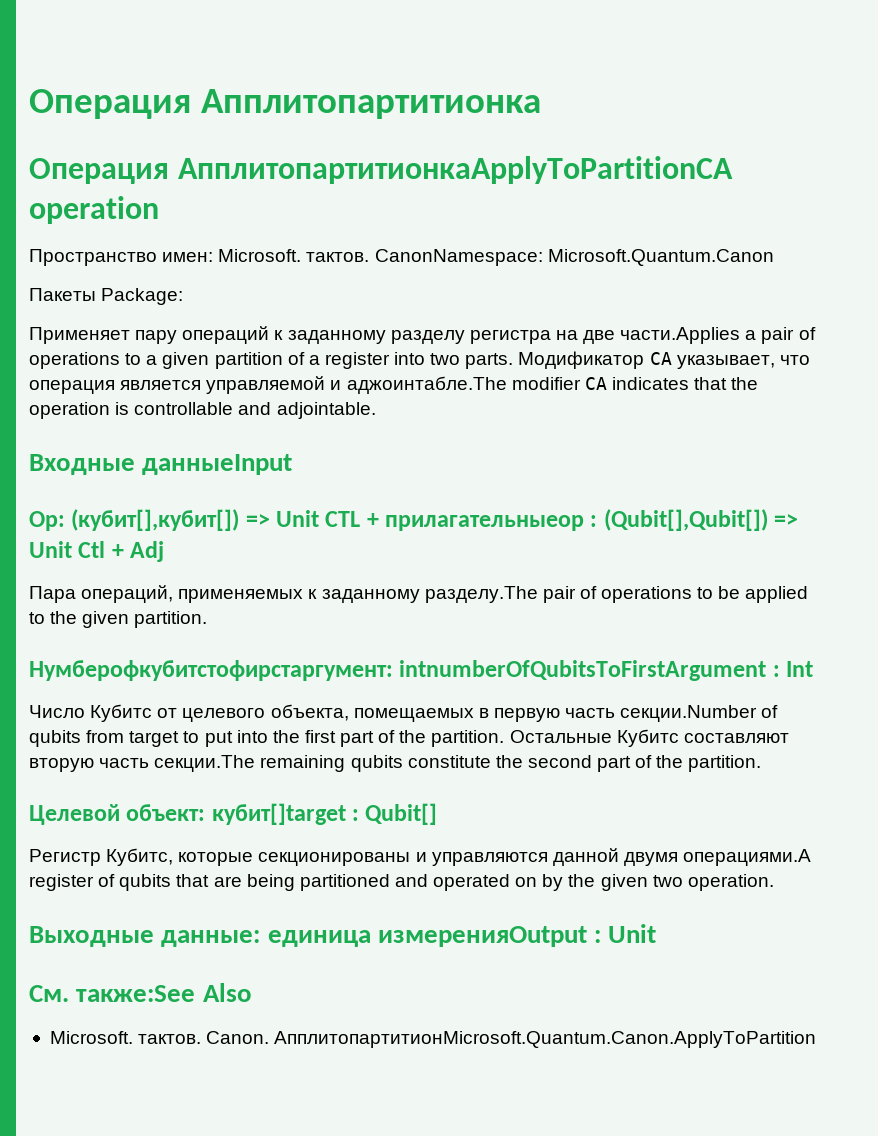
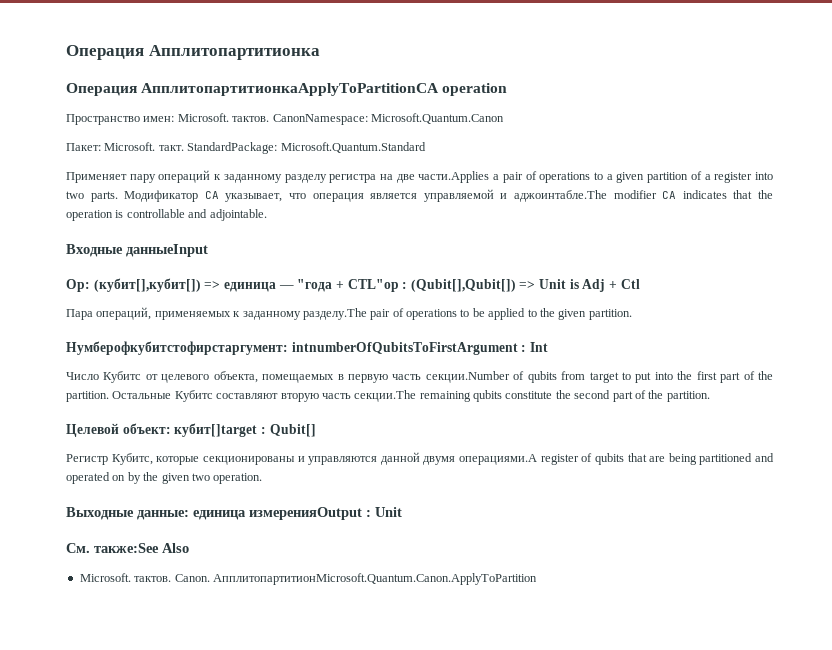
- Пакеты Package:
+ Пакет: Microsoft. такт. StandardPackage: Microsoft.Quantum.Standard
- Op: (кубит[],кубит[]) => Unit CTL + прилагательныеop : (Qubit[],Qubit[]) => Unit Ctl + Adj
+ Op: (кубит[],кубит[]) => единица — "года + CTL"op : (Qubit[],Qubit[]) => Unit is Adj + Ctl

